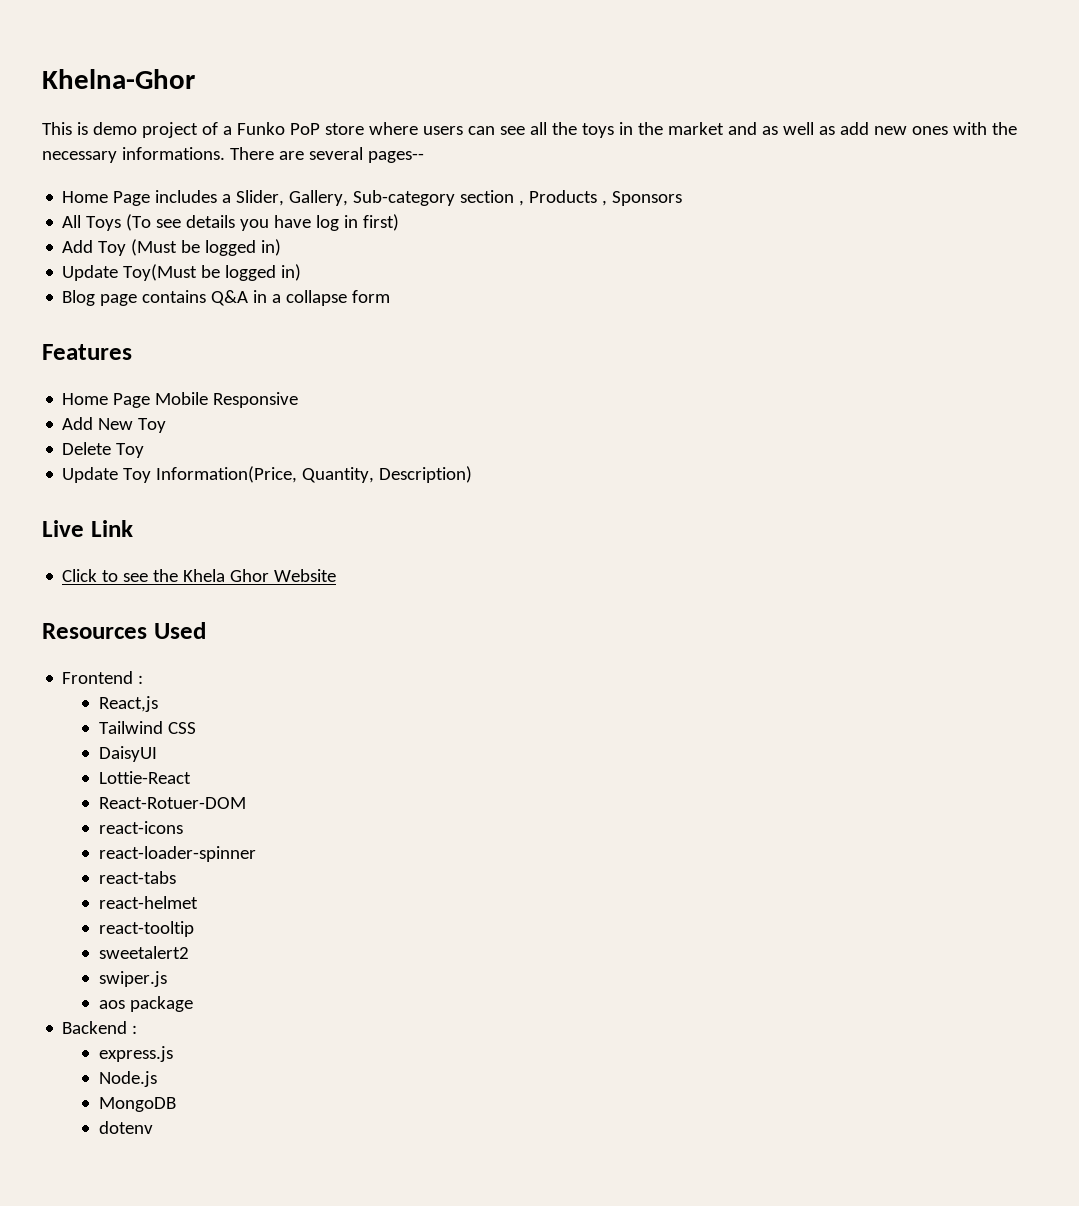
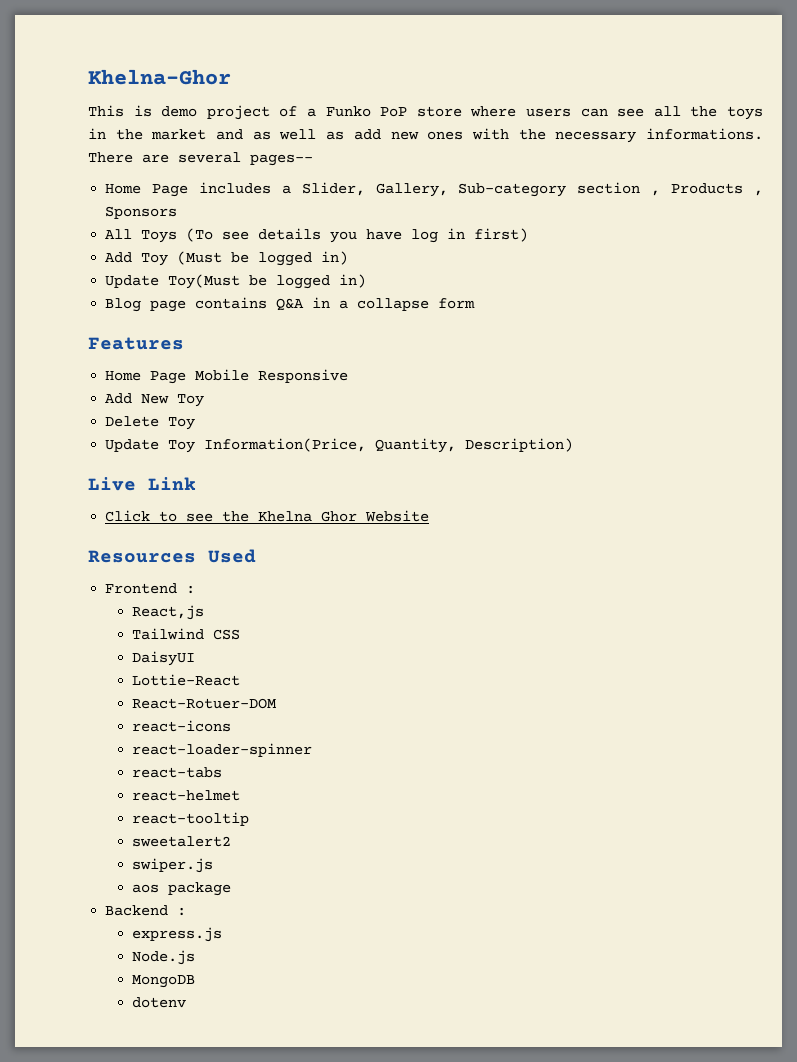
- Click to see the Khela Ghor Website
+ Click to see the Khelna Ghor Website

